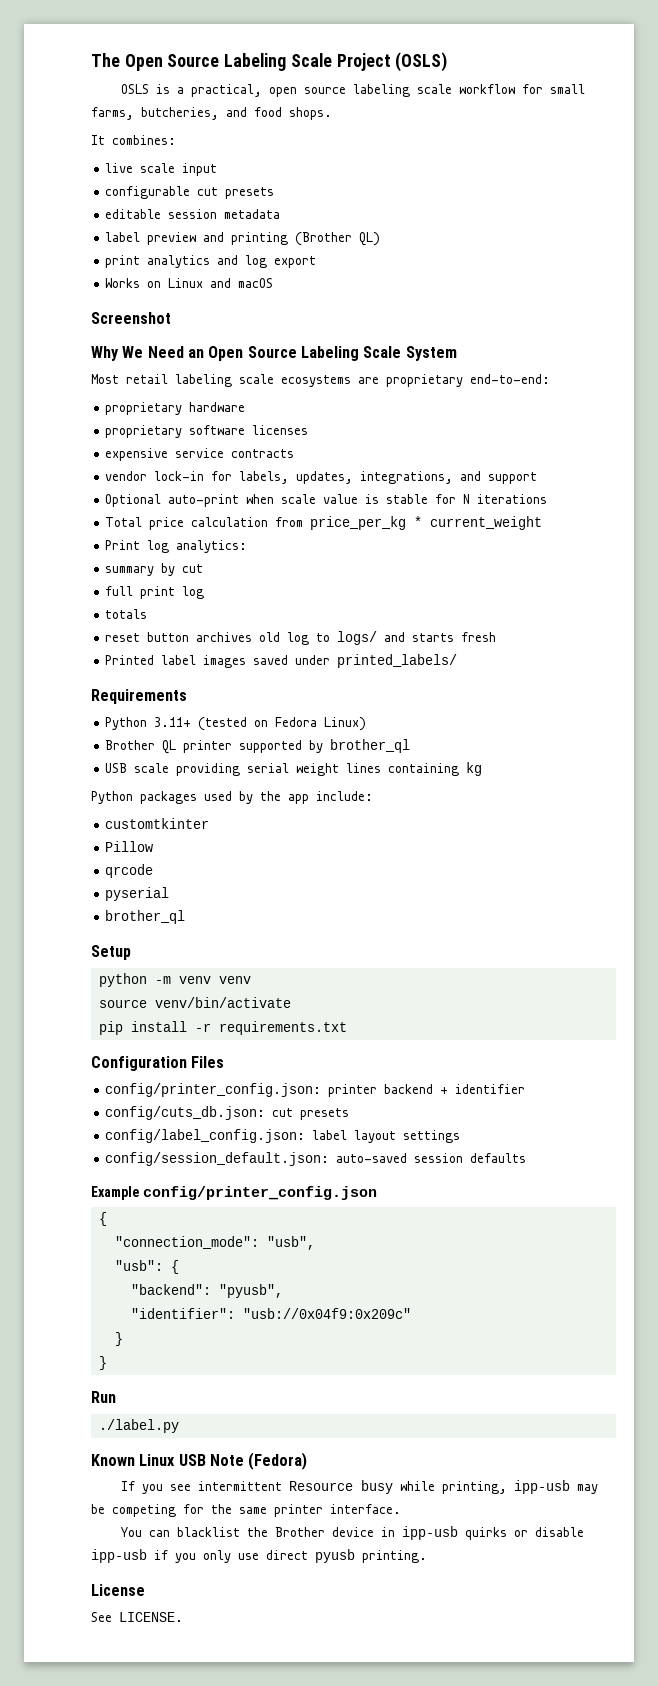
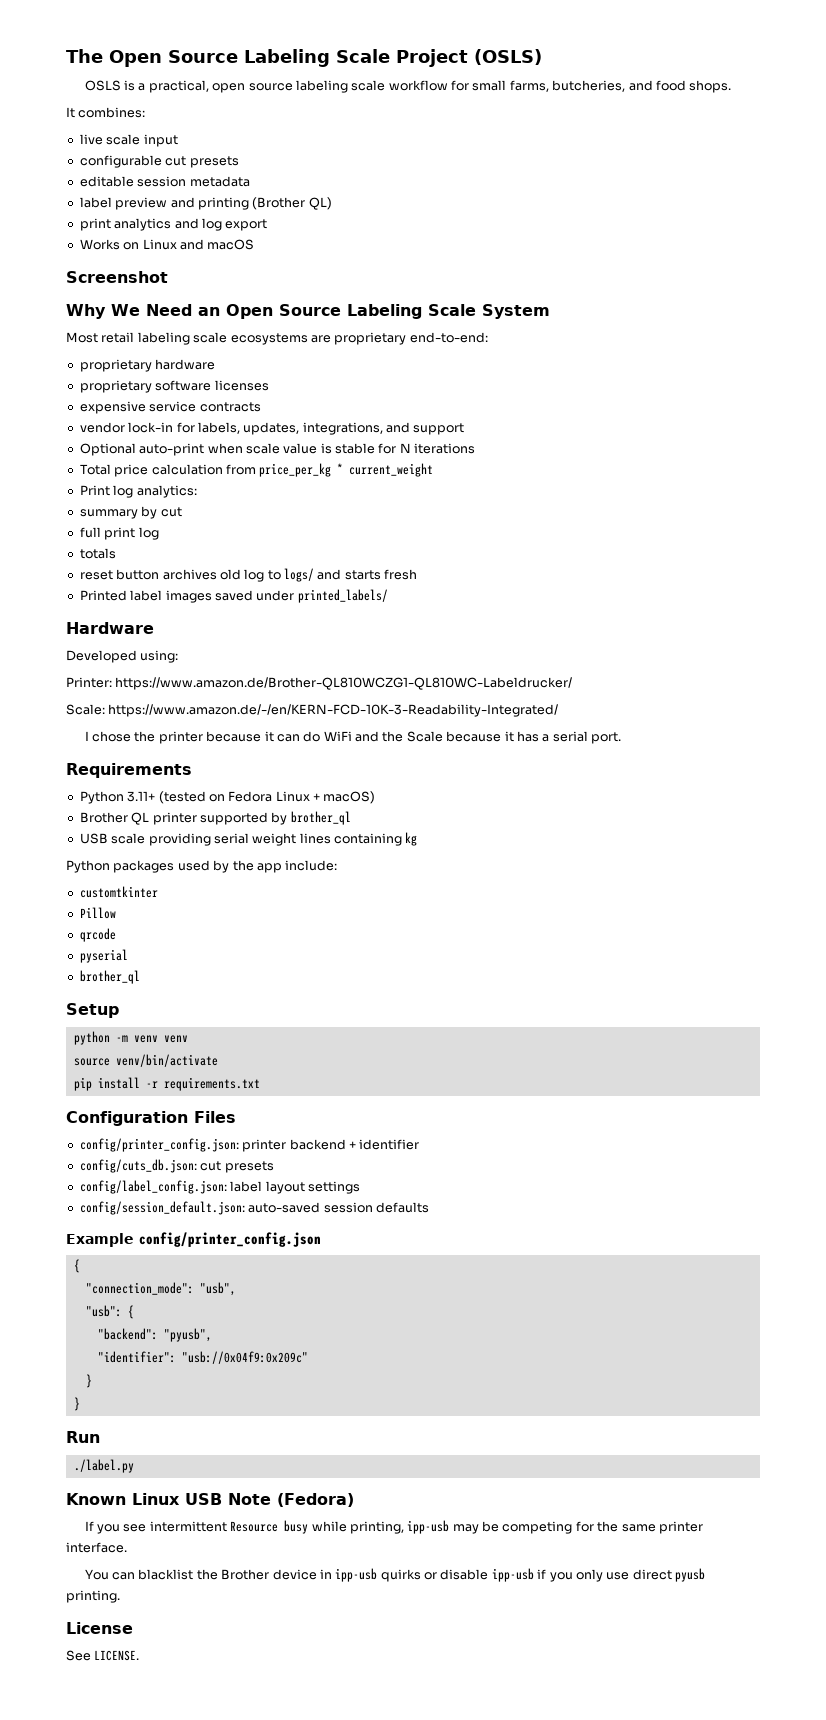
+ Hardware
+ Developed using:
+ Printer: https://www.amazon.de/Brother-QL810WCZG1-QL810WC-Labeldrucker/
+ Scale: https://www.amazon.de/-/en/KERN-FCD-10K-3-Readability-Integrated/
+ I chose the printer because it can do WiFi and the Scale because it has a serial port.
- Python 3.11+ (tested on Fedora Linux)
+ Python 3.11+ (tested on Fedora Linux + macOS)

